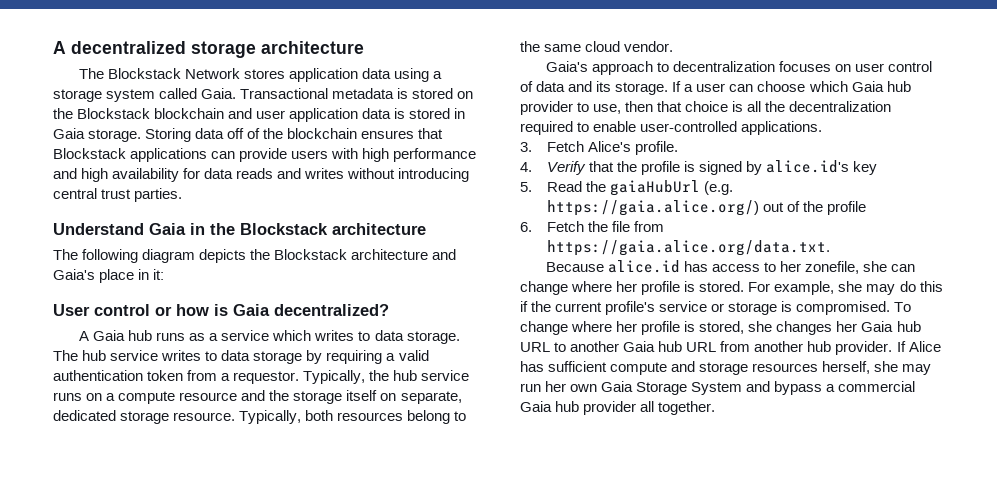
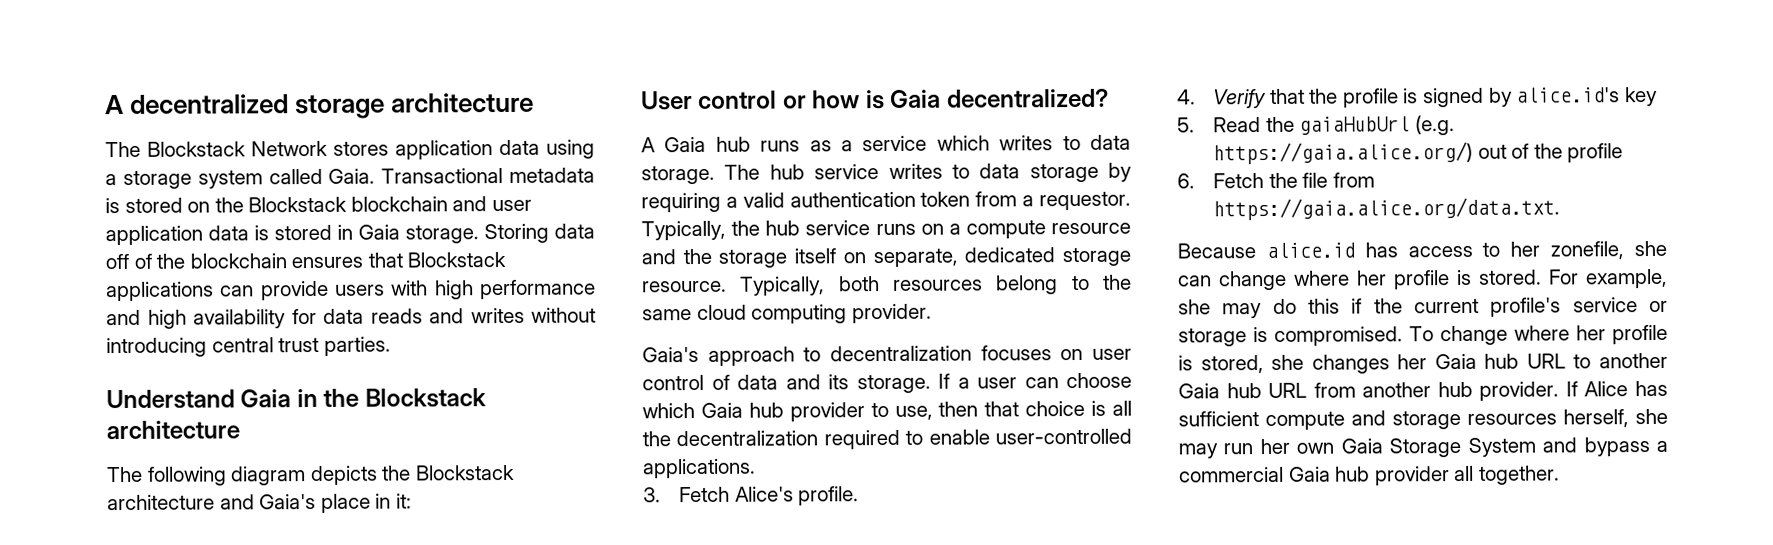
- Typically, both resources belong to the same cloud vendor.
+ Typically, both resources belong to the same cloud computing provider.

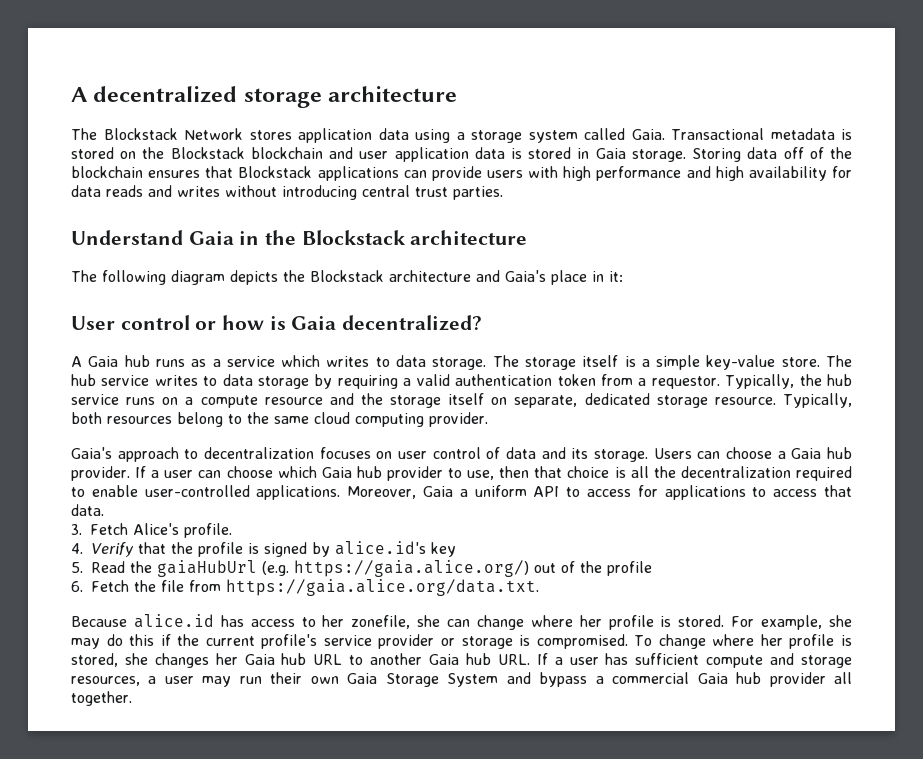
- The hub service writes to data storage by requiring a valid authentication token from a requestor.
+ The storage itself is a simple key-value store. The hub service writes to data storage by requiring a valid authentication token from a requestor.
+ Users can choose a Gaia hub provider.
+ Moreover, Gaia a uniform API to access for applications to access that data.
- For example, she may do this if the current profile's service or storage is compromised.
+ For example, she may do this if the current profile's service provider or storage is compromised.
- To change where her profile is stored, she changes her Gaia hub URL to another Gaia hub URL from another hub provider. If Alice has sufficient compute and storage resources herself, she may run her own Gaia Storage System and bypass a commercial Gaia hub provider all together.
+ To change where her profile is stored, she changes her Gaia hub URL to another Gaia hub URL. If a user has sufficient compute and storage resources, a user may run their own Gaia Storage System and bypass a commercial Gaia hub provider all together.

